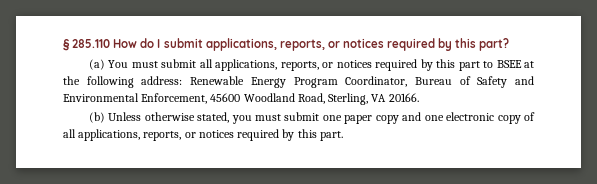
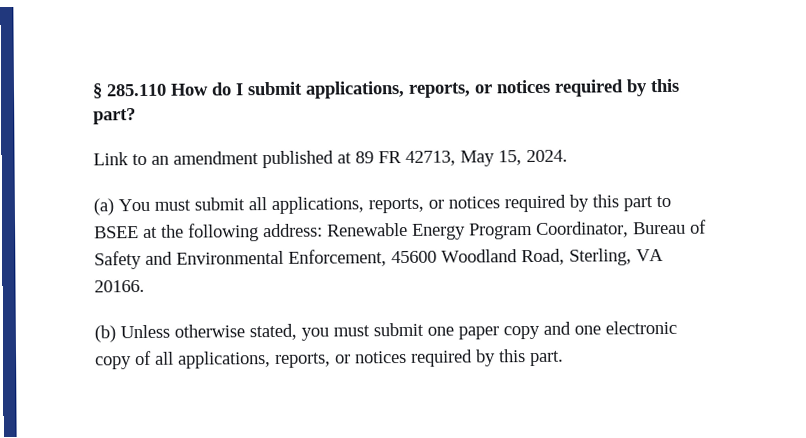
+ Link to an amendment published at 89 FR 42713, May 15, 2024.

